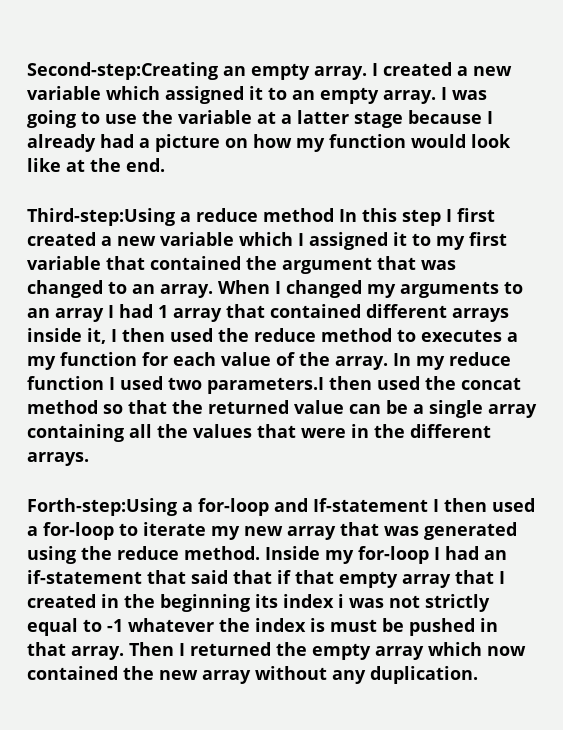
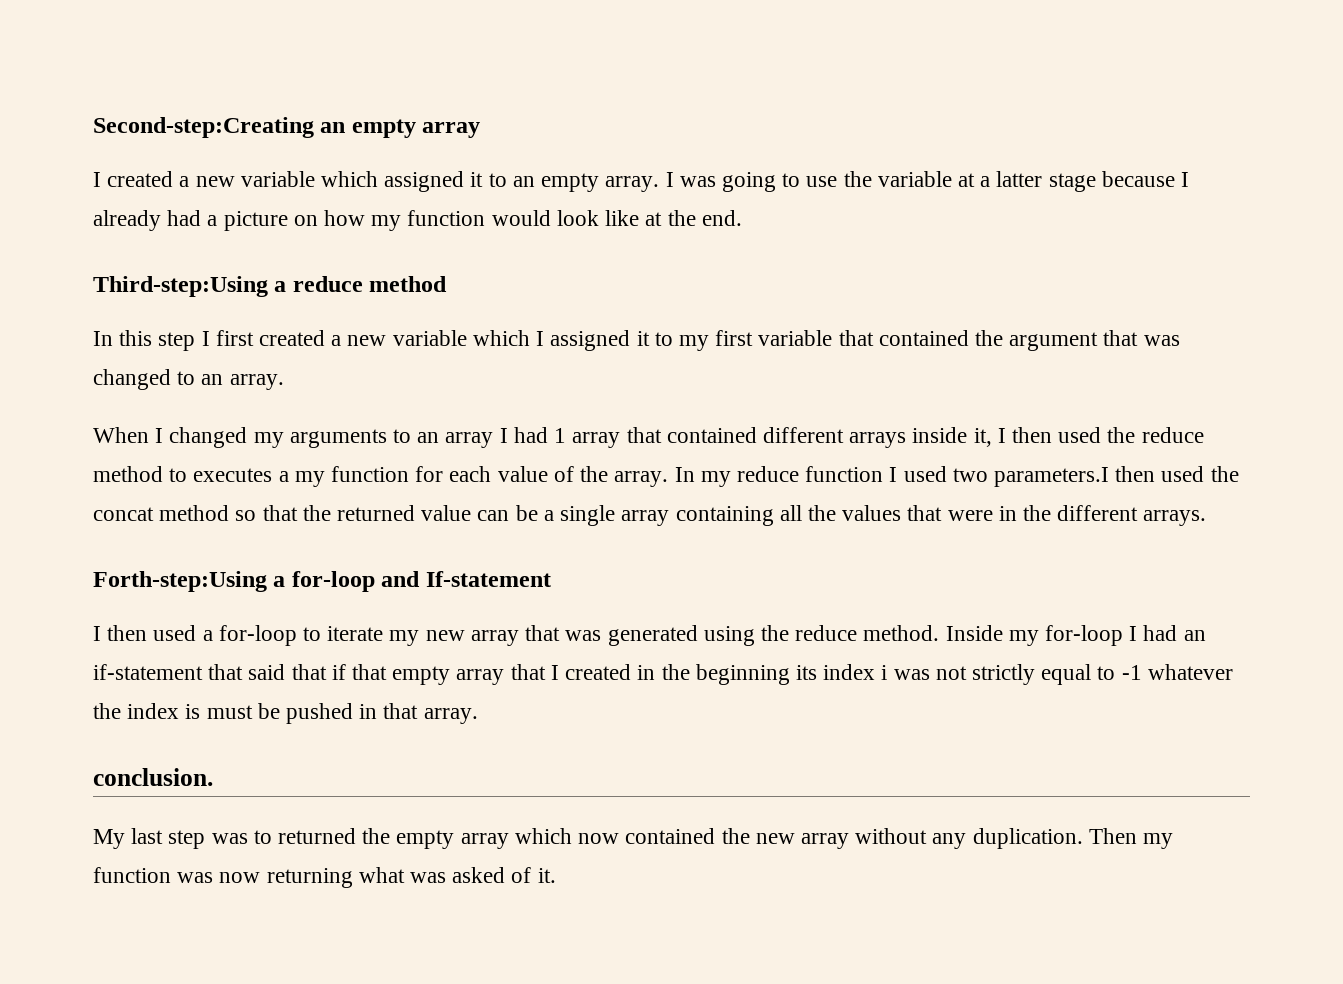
- Second-step:Creating an empty array. I created a new variable which assigned it to an empty array.
+ Second-step:Creating an empty array
+ I created a new variable which assigned it to an empty array.
- Third-step:Using a reduce method In this step I first created a new variable which I assigned it to my first variable that contained the argument that was changed to an array. When I changed my arguments to an array I had 1 array that contained different arrays inside it, I then used the reduce method to executes a my function for each value of the array.
+ Third-step:Using a reduce method
+ In this step I first created a new variable which I assigned it to my first variable that contained the argument that was changed to an array.
+ When I changed my arguments to an array I had 1 array that contained different arrays inside it, I then used the reduce method to executes a my function for each value of the array.
- Forth-step:Using a for-loop and If-statement I then used a for-loop to iterate my new array that was generated using the reduce method.
+ Forth-step:Using a for-loop and If-statement
+ I then used a for-loop to iterate my new array that was generated using the reduce method.
- Inside my for-loop I had an if-statement that said that if that empty array that I created in the beginning its index i was not strictly equal to -1 whatever the index is must be pushed in that array. Then I returned the empty array which now contained the new array without any duplication.
+ Inside my for-loop I had an if-statement that said that if that empty array that I created in the beginning its index i was not strictly equal to -1 whatever the index is must be pushed in that array.
+ conclusion.
+ My last step was to returned the empty array which now contained the new array without any duplication.
+ Then my function was now returning what was asked of it.

